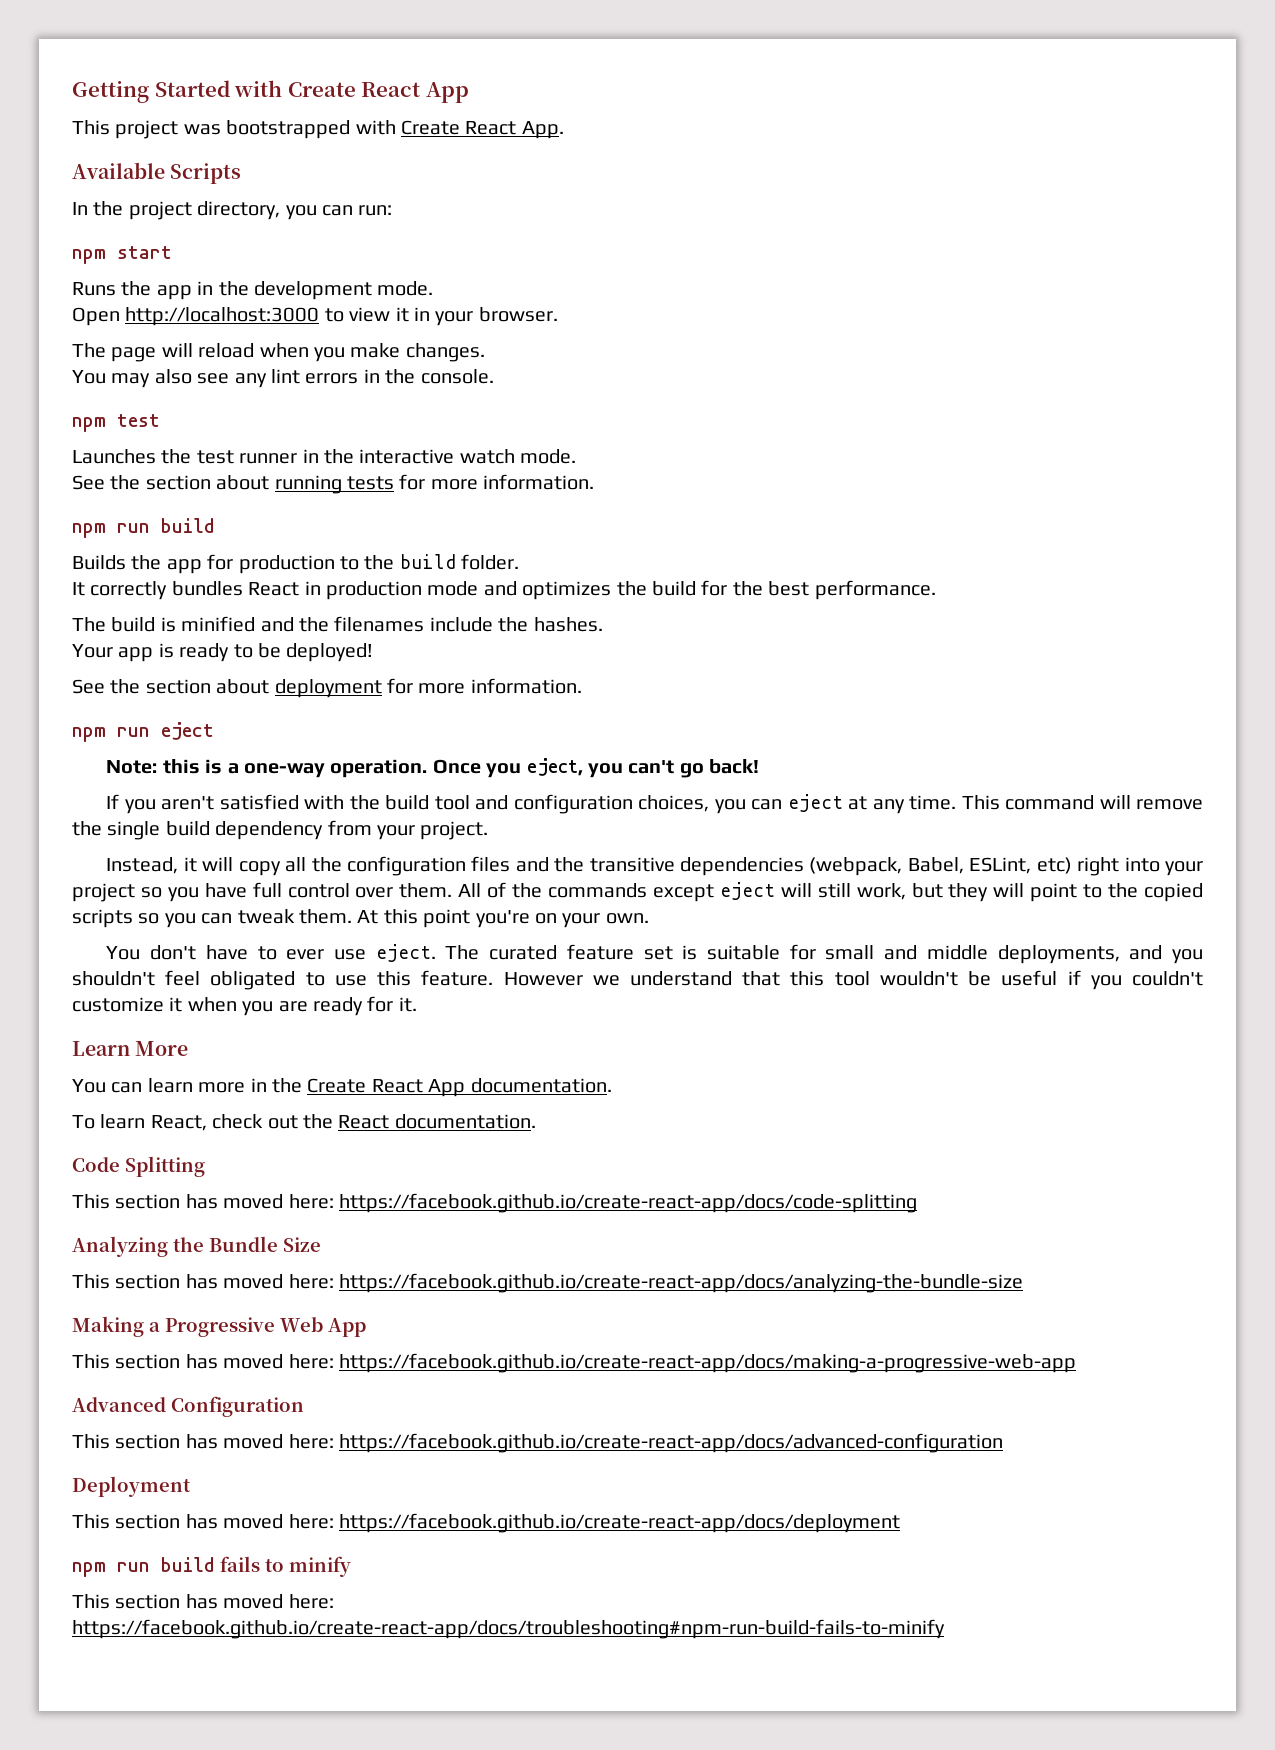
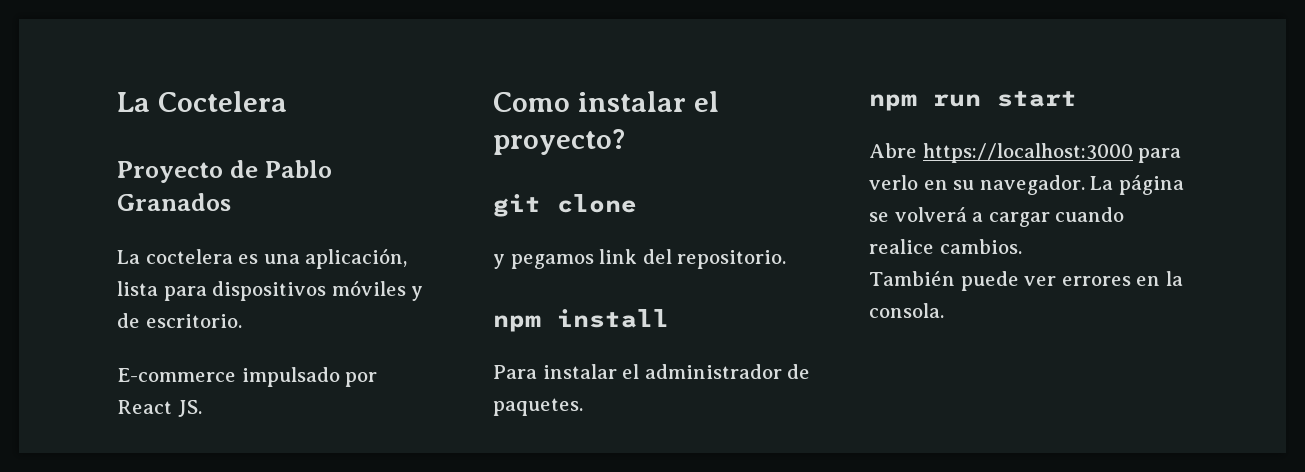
- Getting Started with Create React App
- This project was bootstrapped with Create React App.
- Available Scripts
- In the project directory, you can run:
- npm start
- Runs the app in the development mode.
- Open http://localhost:3000 to view it in your browser.
- The page will reload when you make changes.
- You may also see any lint errors in the console.
- npm test
- Launches the test runner in the interactive watch mode.
- See the section about running tests for more information.
- npm run build
- Builds the app for production to the build folder.
- It correctly bundles React in production mode and optimizes the build for the best performance.
- The build is minified and the filenames include the hashes.
- Your app is ready to be deployed!
- See the section about deployment for more information.
- npm run eject
- Note: this is a one-way operation. Once you eject, you can't go back!
- If you aren't satisfied with the build tool and configuration choices, you can eject at any time. This command will remove the single build dependency from your project.
- Instead, it will copy all the configuration files and the transitive dependencies (webpack, Babel, ESLint, etc) right into your project so you have full control over them. All of the commands except eject will still work, but they will point to the copied scripts so you can tweak them. At this point you're on your own.
- You don't have to ever use eject. The curated feature set is suitable for small and middle deployments, and you shouldn't feel obligated to use this feature. However we understand that this tool wouldn't be useful if you couldn't customize it when you are ready for it.
- Learn More
- You can learn more in the Create React App documentation.
- To learn React, check out the React documentation.
- Code Splitting
- This section has moved here: https://facebook.github.io/create-react-app/docs/code-splitting
- Analyzing the Bundle Size
- This section has moved here: https://facebook.github.io/create-react-app/docs/analyzing-the-bundle-size
- Making a Progressive Web App
- This section has moved here: https://facebook.github.io/create-react-app/docs/making-a-progressive-web-app
- Advanced Configuration
- This section has moved here: https://facebook.github.io/create-react-app/docs/advanced-configuration
- Deployment
- This section has moved here: https://facebook.github.io/create-react-app/docs/deployment
- npm run build fails to minify
- This section has moved here: https://facebook.github.io/create-react-app/docs/troubleshooting#npm-run-build-fails-to-minify
+ La Coctelera
+ Proyecto de Pablo Granados
+ La coctelera es una aplicación, lista para dispositivos móviles y de escritorio.
+ E-commerce impulsado por React JS.
+ Como instalar el proyecto?
+ git clone
+ y pegamos link del repositorio.
+ npm install
+ Para instalar el administrador de paquetes.
+ npm run start
+ Abre https://localhost:3000 para verlo en su navegador. La página se volverá a cargar cuando realice cambios.
+ También puede ver errores en la consola.

